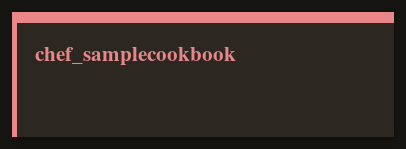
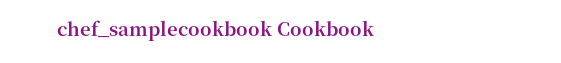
- chef_samplecookbook
+ chef_samplecookbook Cookbook

